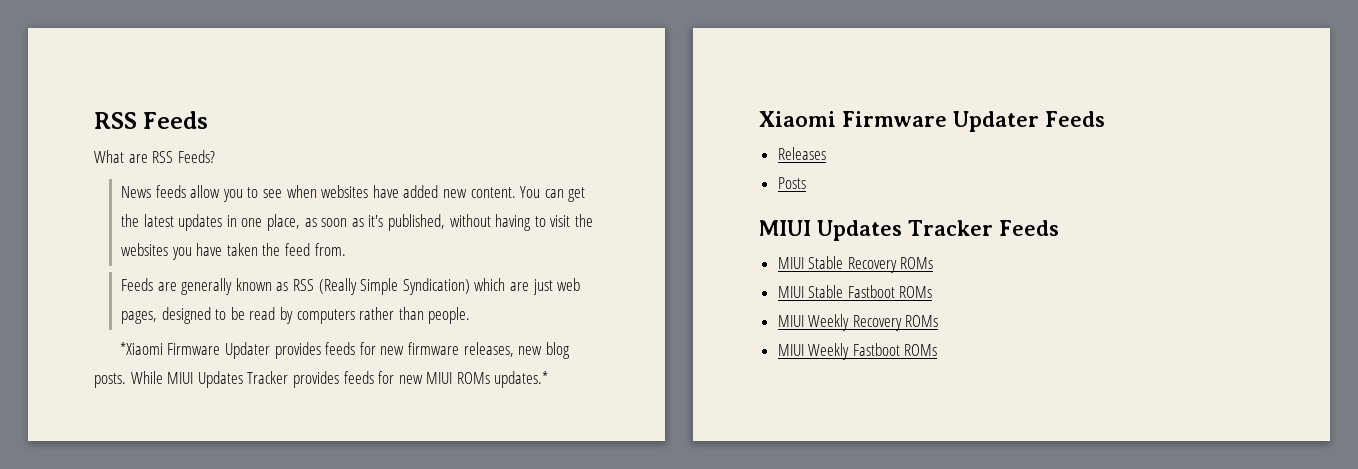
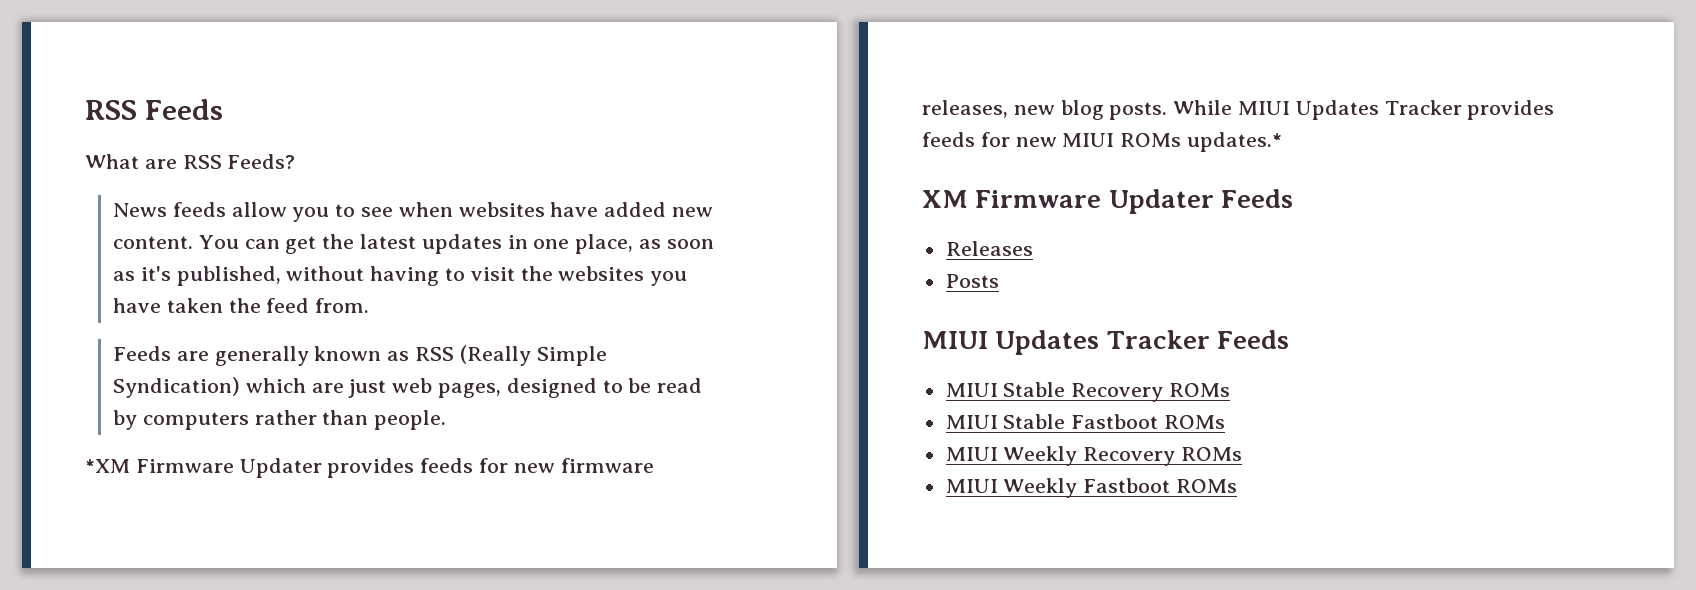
- *Xiaomi Firmware Updater provides feeds for new firmware releases, new blog posts.
+ *XM Firmware Updater provides feeds for new firmware releases, new blog posts.
- Xiaomi Firmware Updater Feeds
+ XM Firmware Updater Feeds

